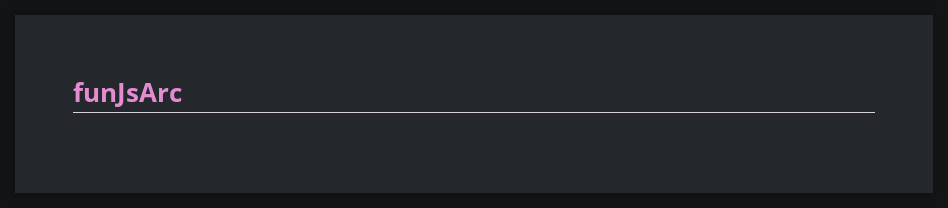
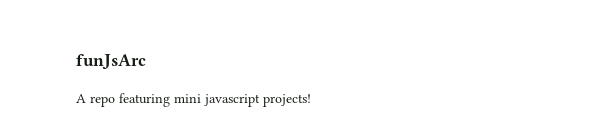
+ A repo featuring mini javascript projects!

